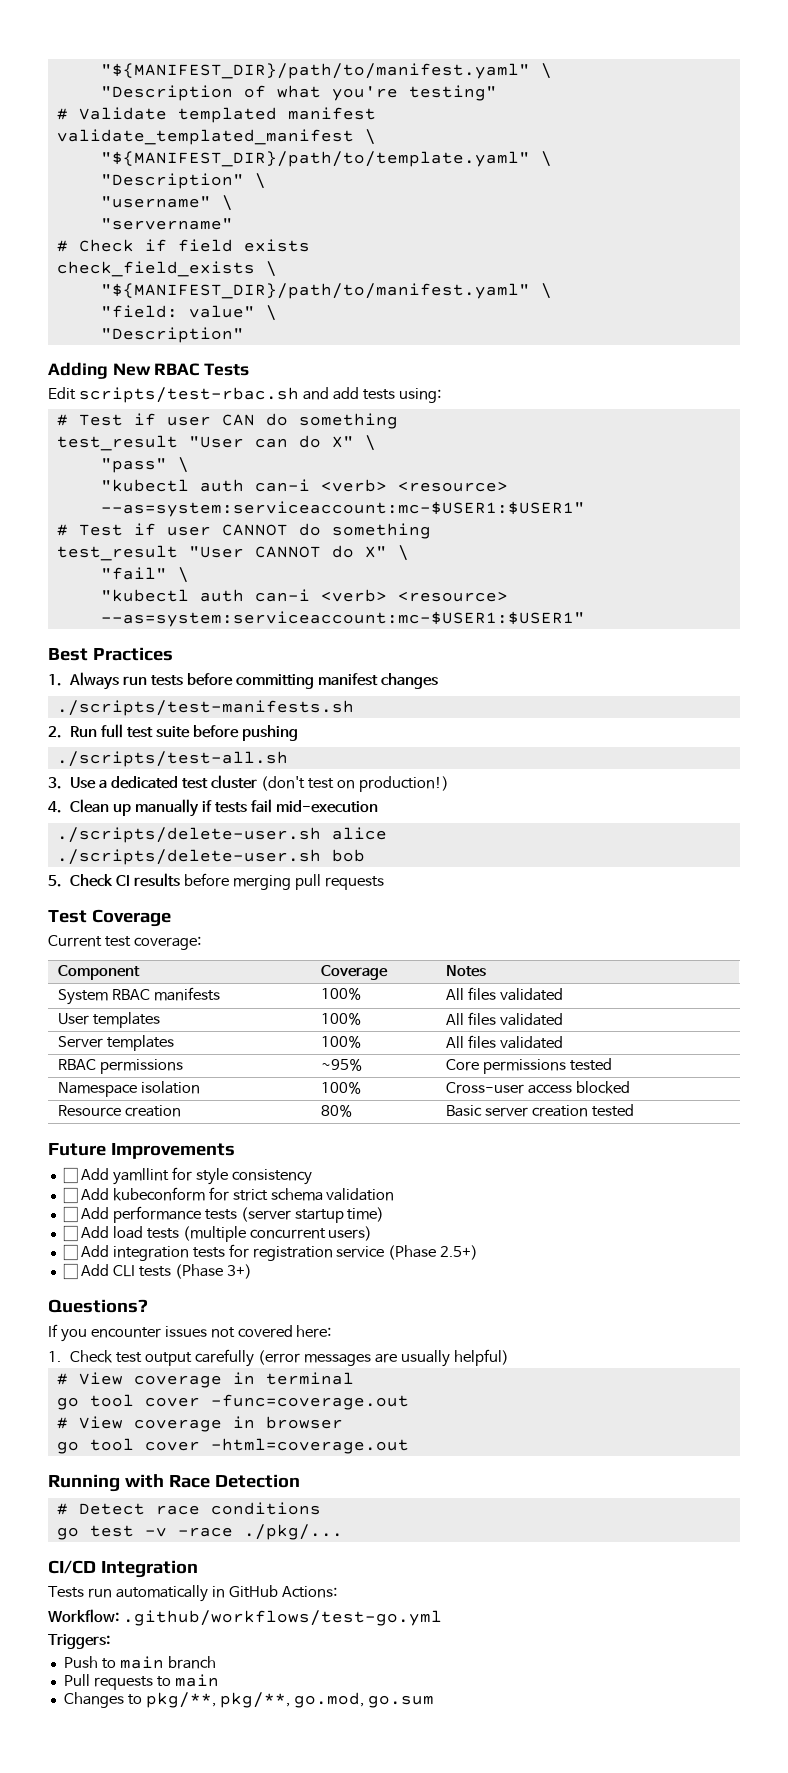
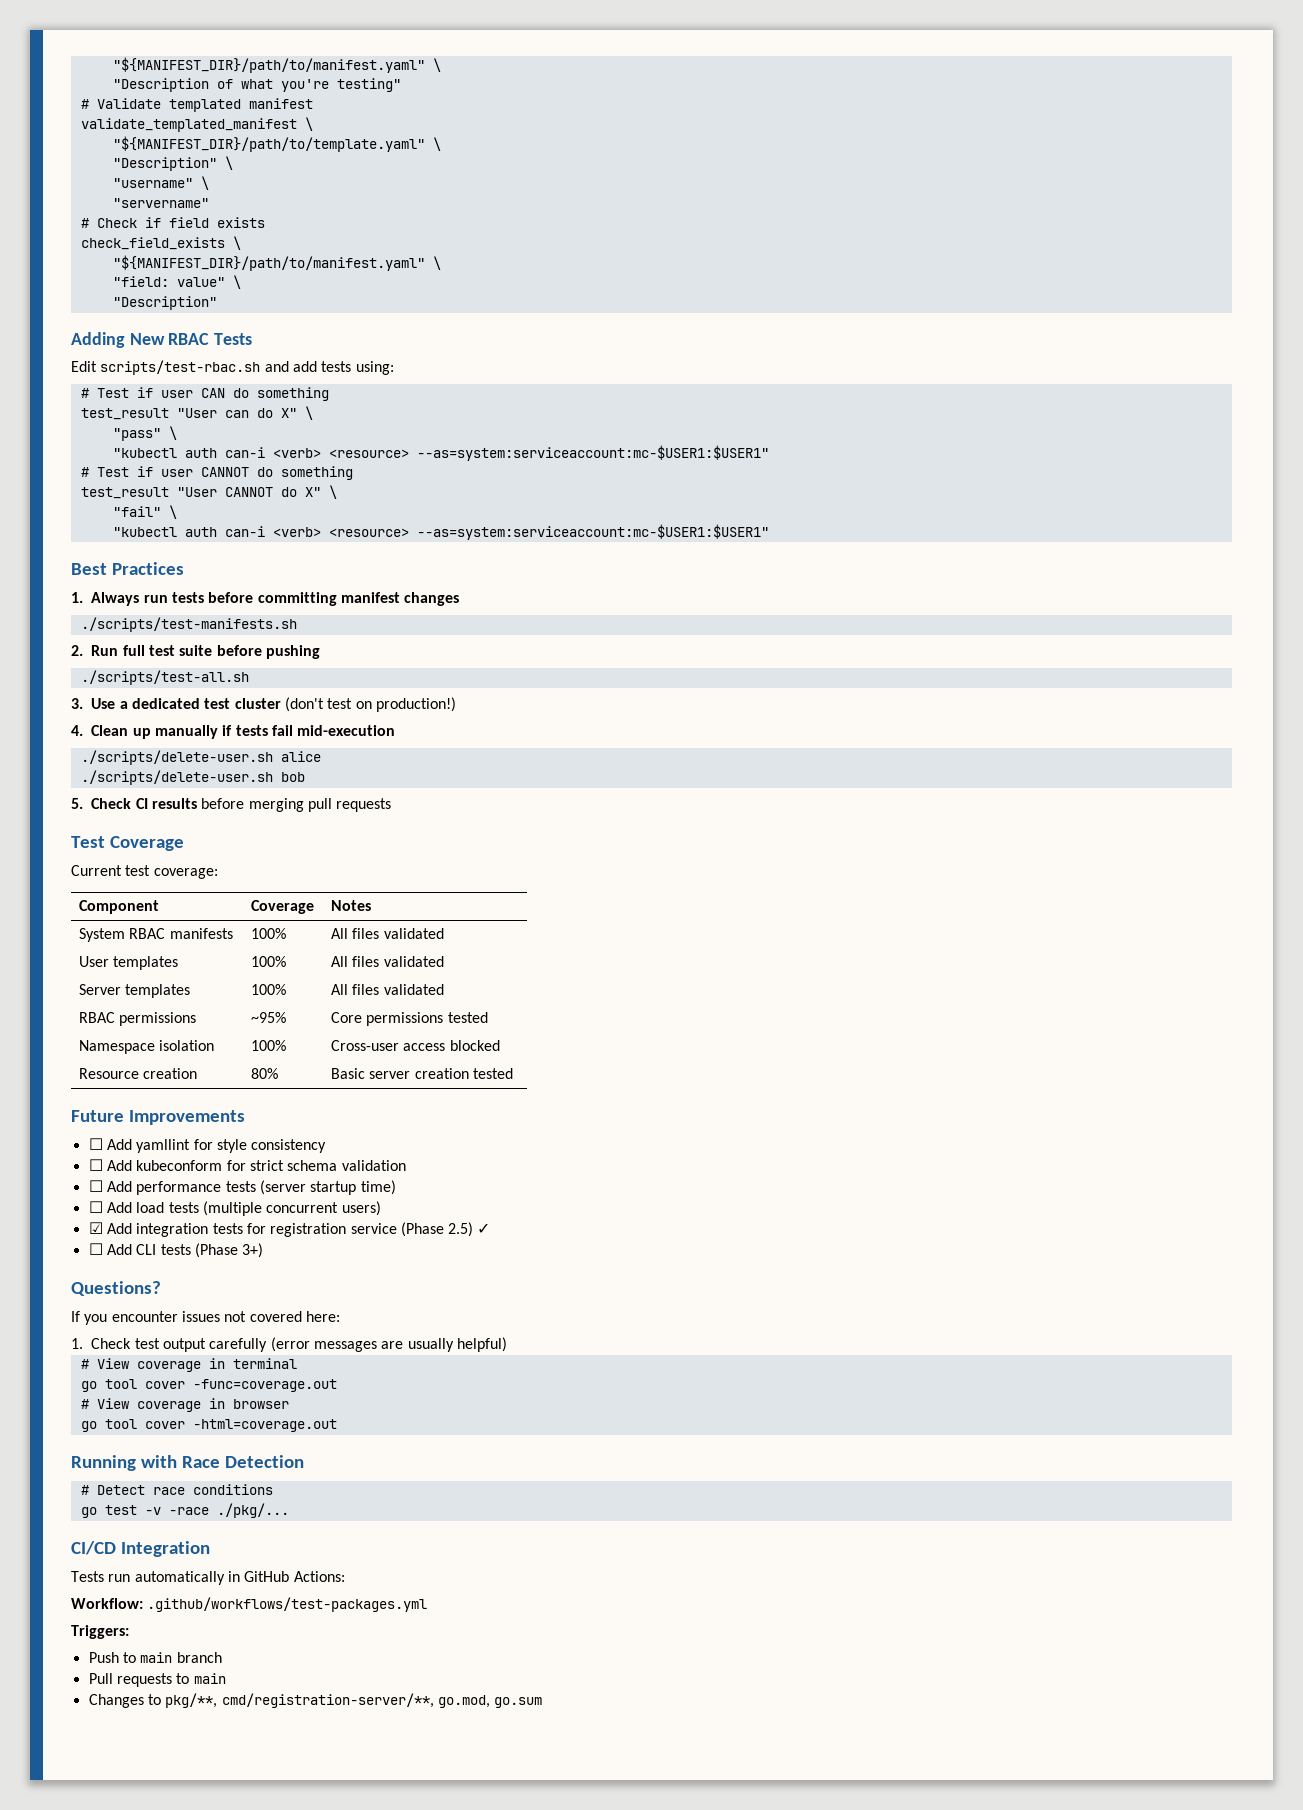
- ☐ Add integration tests for registration service (Phase 2.5+)
+ ☑ Add integration tests for registration service (Phase 2.5) ✓
- Workflow: .github/workflows/test-go.yml
+ Workflow: .github/workflows/test-packages.yml
- Changes to pkg/**, pkg/**, go.mod, go.sum
+ Changes to pkg/**, cmd/registration-server/**, go.mod, go.sum

